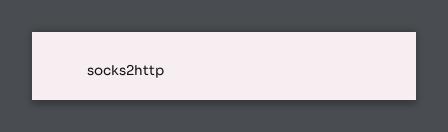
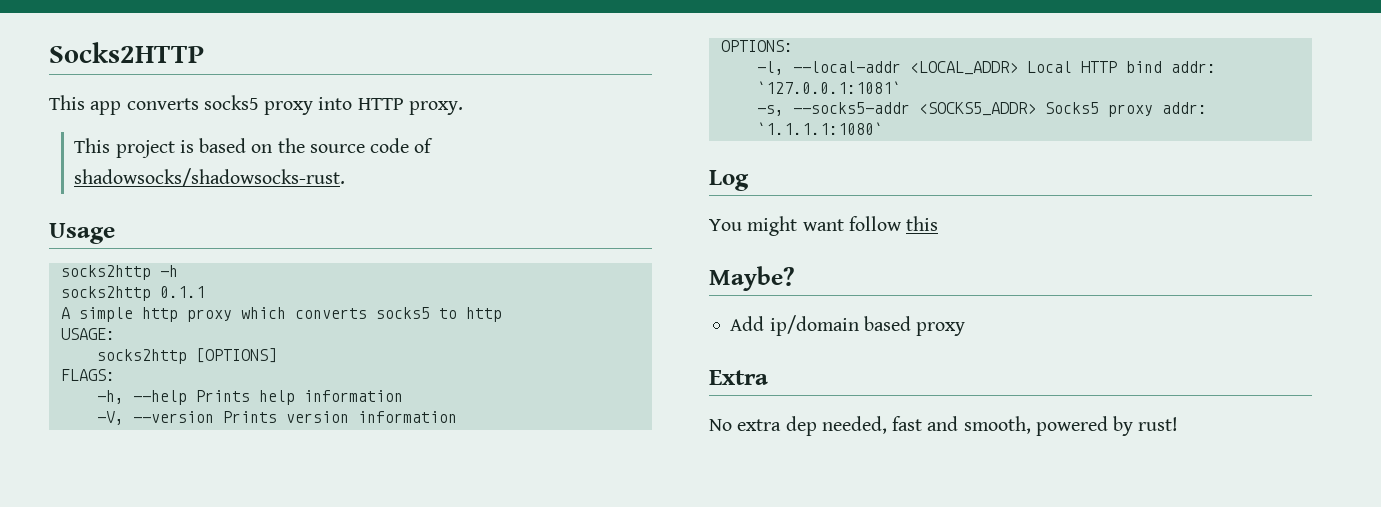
- socks2http
+ Socks2HTTP
+ This app converts socks5 proxy into HTTP proxy.
+ This project is based on the source code of shadowsocks/shadowsocks-rust.
+ Usage
+ socks2http -h
+ socks2http 0.1.1
+ A simple http proxy which converts socks5 to http
+ USAGE:
+ socks2http [OPTIONS]
+ FLAGS:
+ -h, --help Prints help information
+ -V, --version Prints version information
+ OPTIONS:
+ -l, --local-addr <LOCAL_ADDR> Local HTTP bind addr: `127.0.0.1:1081`
+ -s, --socks5-addr <SOCKS5_ADDR> Socks5 proxy addr: `1.1.1.1:1080`
+ Log
+ You might want follow this
+ Maybe?
+ Add ip/domain based proxy
+ Extra
+ No extra dep needed, fast and smooth, powered by rust!

